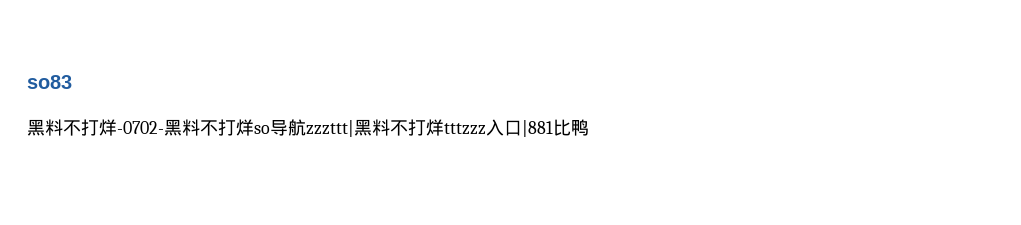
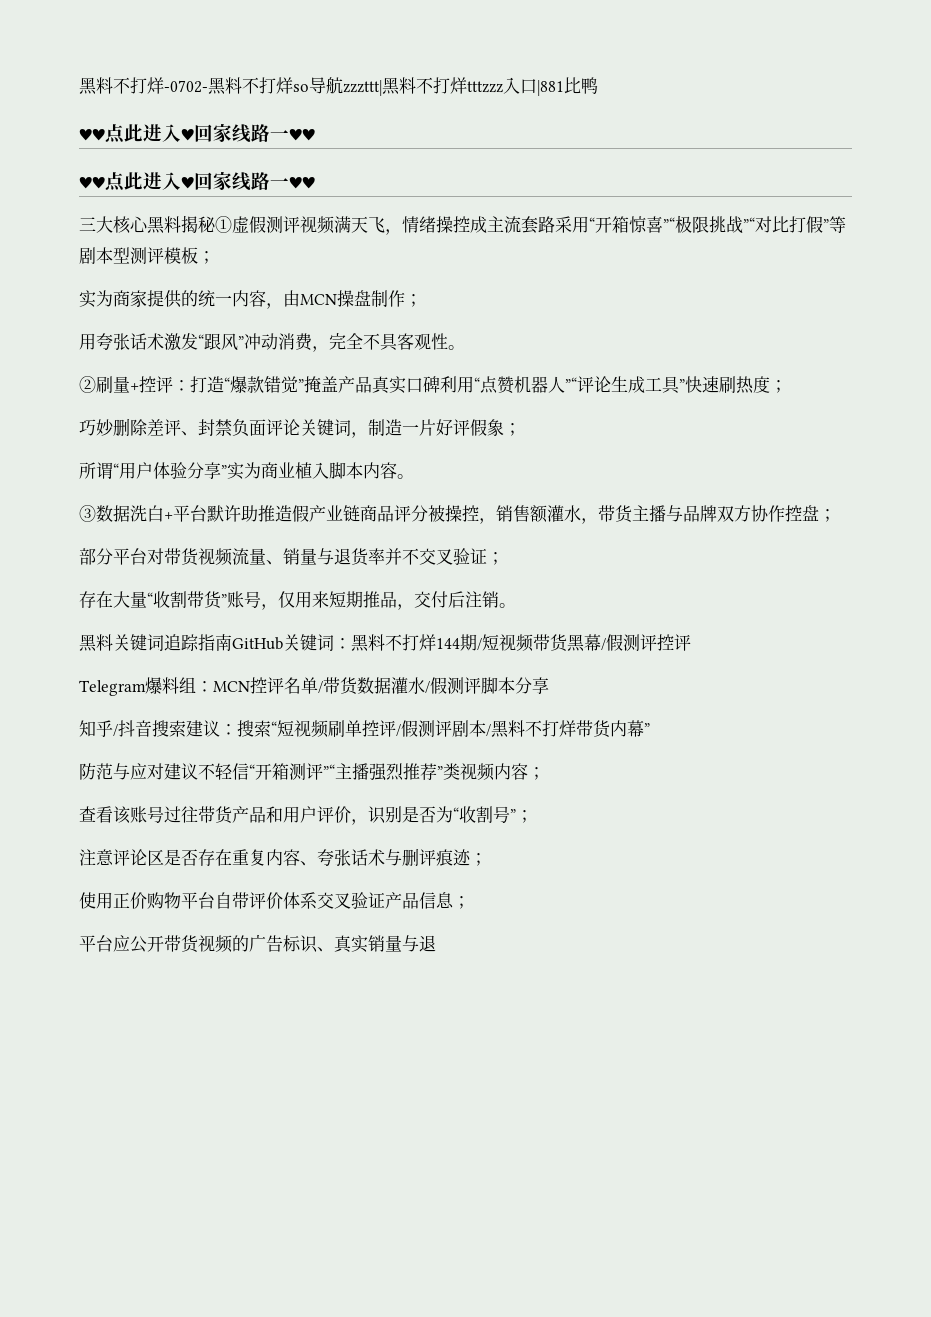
- so83
  黑料不打烊-0702-黑料不打烊so导航zzzttt|黑料不打烊tttzzz入口|881比鸭
+ ♥♥点此进入♥回家线路一♥♥
+ ♥♥点此进入♥回家线路一♥♥
+ 三大核心黑料揭秘①虚假测评视频满天飞，情绪操控成主流套路采用“开箱惊喜”“极限挑战”“对比打假”等剧本型测评模板；
+ 实为商家提供的统一内容，由MCN操盘制作；
+ 用夸张话术激发“跟风”冲动消费，完全不具客观性。
+ ②刷量+控评：打造“爆款错觉”掩盖产品真实口碑利用“点赞机器人”“评论生成工具”快速刷热度；
+ 巧妙删除差评、封禁负面评论关键词，制造一片好评假象；
+ 所谓“用户体验分享”实为商业植入脚本内容。
+ ③数据洗白+平台默许助推造假产业链商品评分被操控，销售额灌水，带货主播与品牌双方协作控盘；
+ 部分平台对带货视频流量、销量与退货率并不交叉验证；
+ 存在大量“收割带货”账号，仅用来短期推品，交付后注销。
+ 黑料关键词追踪指南GitHub关键词：黑料不打烊144期/短视频带货黑幕/假测评控评
+ Telegram爆料组：MCN控评名单/带货数据灌水/假测评脚本分享
+ 知乎/抖音搜索建议：搜索“短视频刷单控评/假测评剧本/黑料不打烊带货内幕”
+ 防范与应对建议不轻信“开箱测评”“主播强烈推荐”类视频内容；
+ 查看该账号过往带货产品和用户评价，识别是否为“收割号”；
+ 注意评论区是否存在重复内容、夸张话术与删评痕迹；
+ 使用正价购物平台自带评价体系交叉验证产品信息；
+ 平台应公开带货视频的广告标识、真实销量与退

